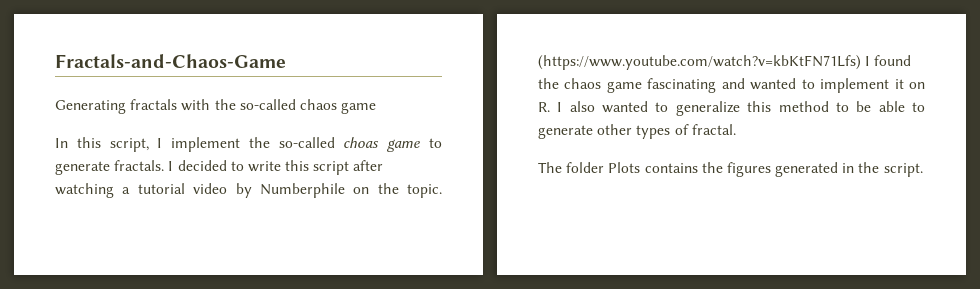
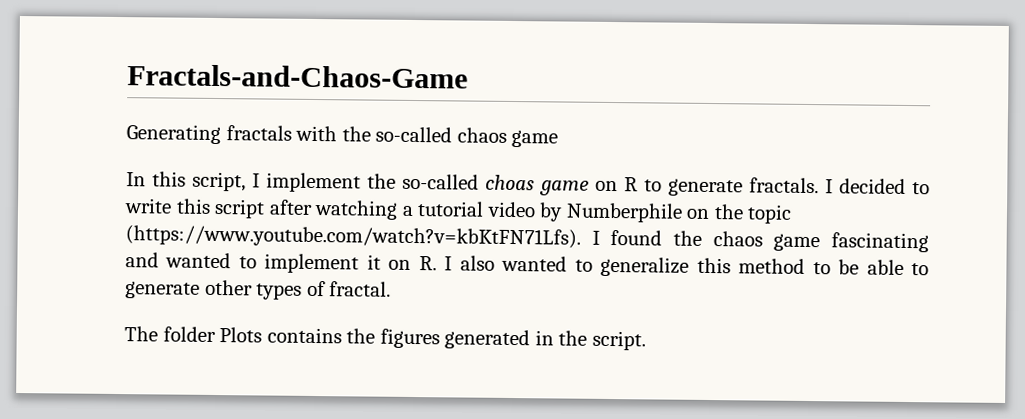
- In this script, I implement the so-called choas game to generate fractals.
+ In this script, I implement the so-called choas game on R to generate fractals.
- I decided to write this script after watching a tutorial video by Numberphile on the topic. (https://www.youtube.com/watch?v=kbKtFN71Lfs) I found the chaos game fascinating and wanted to implement it on R. I also wanted to generalize this method to be able to generate other types of fractal.
+ I decided to write this script after watching a tutorial video by Numberphile on the topic (https://www.youtube.com/watch?v=kbKtFN71Lfs). I found the chaos game fascinating and wanted to implement it on R. I also wanted to generalize this method to be able to generate other types of fractal.

